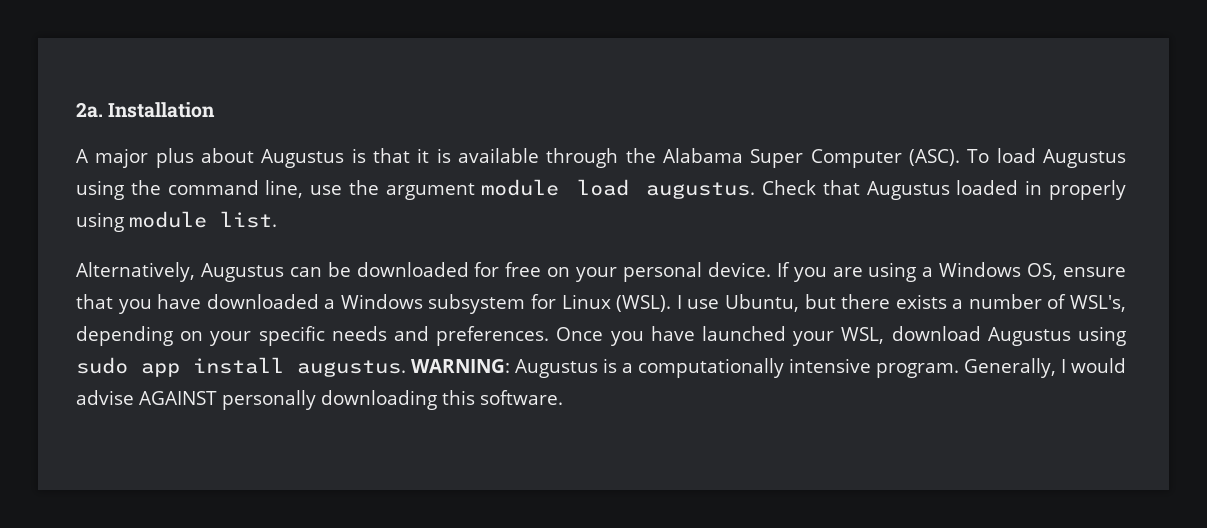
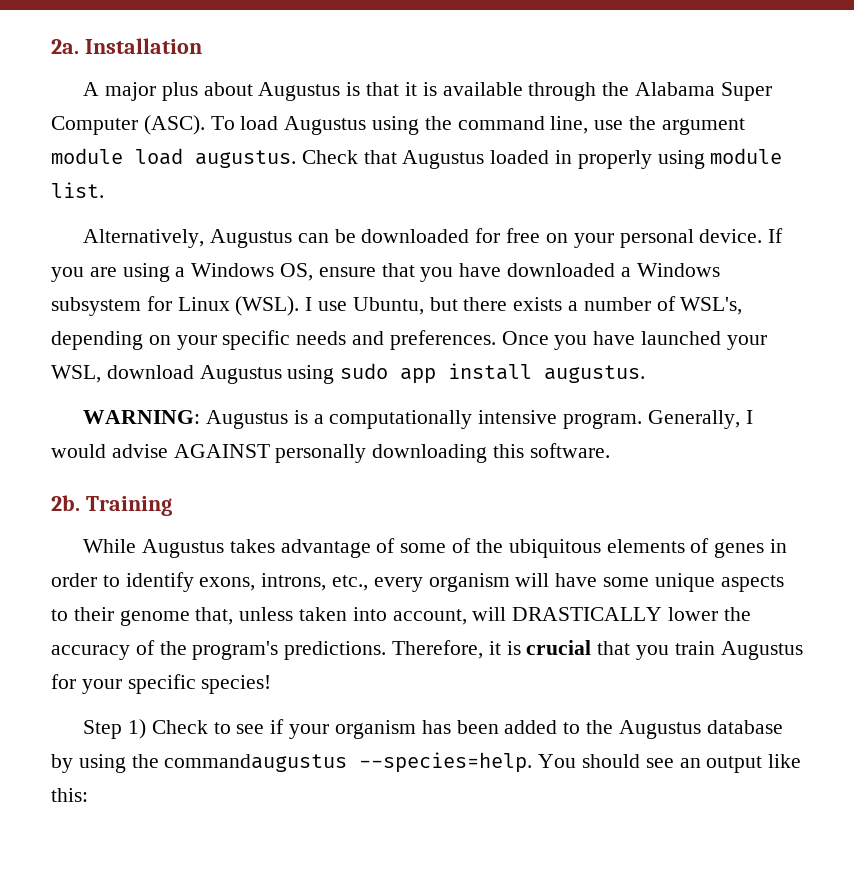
- Once you have launched your WSL, download Augustus using sudo app install augustus. WARNING: Augustus is a computationally intensive program.
+ Once you have launched your WSL, download Augustus using sudo app install augustus.
+ WARNING: Augustus is a computationally intensive program.
+ 2b. Training
+ While Augustus takes advantage of some of the ubiquitous elements of genes in order to identify exons, introns, etc., every organism will have some unique aspects to their genome that, unless taken into account, will DRASTICALLY lower the accuracy of the program's predictions. Therefore, it is crucial that you train Augustus for your specific species!
+ Step 1) Check to see if your organism has been added to the Augustus database by using the commandaugustus --species=help. You should see an output like this:

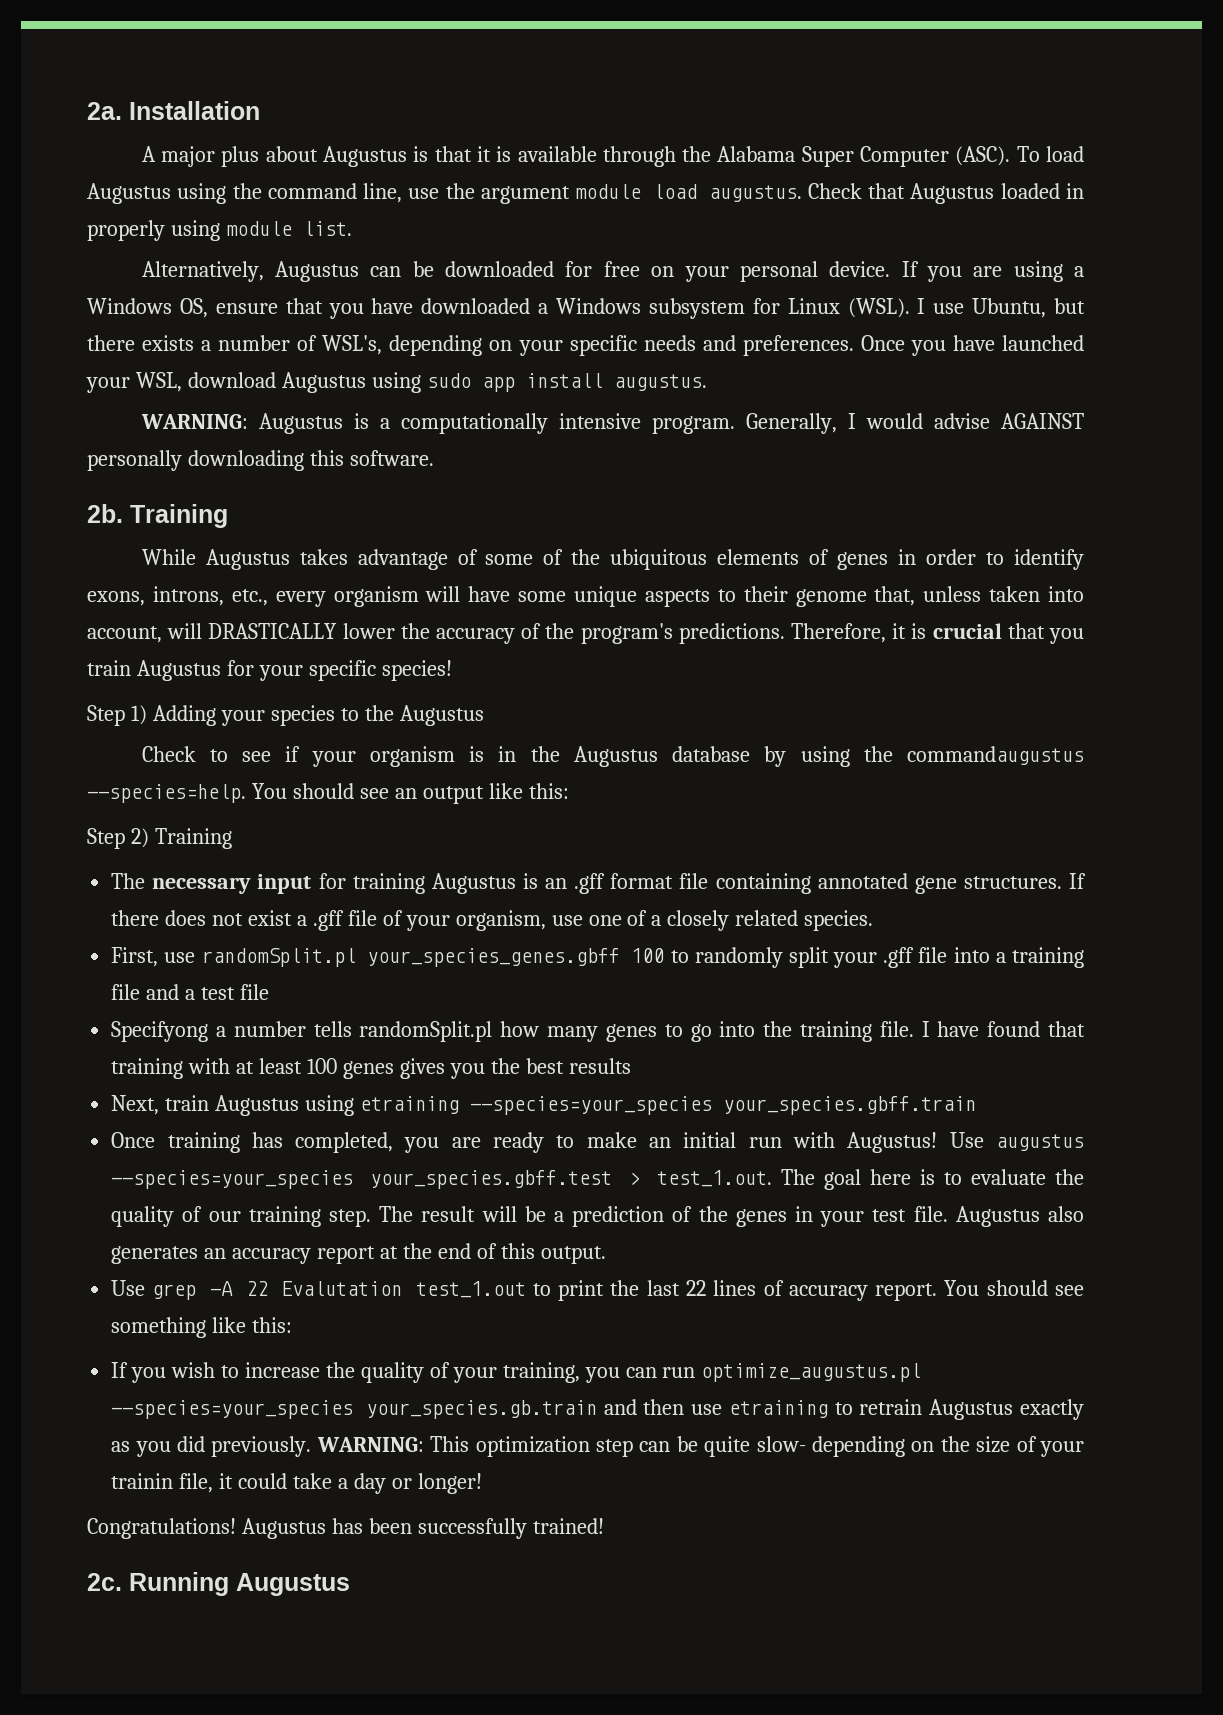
- Step 1) Check to see if your organism has been added to the Augustus database by using the commandaugustus --species=help.
+ Step 1) Adding your species to the Augustus
+ Check to see if your organism is in the Augustus database by using the commandaugustus --species=help.
+ Step 2) Training
+ The necessary input for training Augustus is an .gff format file containing annotated gene structures. If there does not exist a .gff file of your organism, use one of a closely related species.
+ First, use randomSplit.pl your_species_genes.gbff 100 to randomly split your .gff file into a training file and a test file
+ Specifyong a number tells randomSplit.pl how many genes to go into the training file. I have found that training with at least 100 genes gives you the best results
+ Next, train Augustus using etraining --species=your_species your_species.gbff.train
+ Once training has completed, you are ready to make an initial run with Augustus! Use augustus --species=your_species your_species.gbff.test > test_1.out. The goal here is to evaluate the quality of our training step. The result will be a prediction of the genes in your test file. Augustus also generates an accuracy report at the end of this output.
+ Use grep -A 22 Evalutation test_1.out to print the last 22 lines of accuracy report. You should see something like this:
+ If you wish to increase the quality of your training, you can run optimize_augustus.pl --species=your_species your_species.gb.train and then use etraining to retrain Augustus exactly as you did previously. WARNING: This optimization step can be quite slow- depending on the size of your trainin file, it could take a day or longer!
+ Congratulations! Augustus has been successfully trained!
+ 2c. Running Augustus

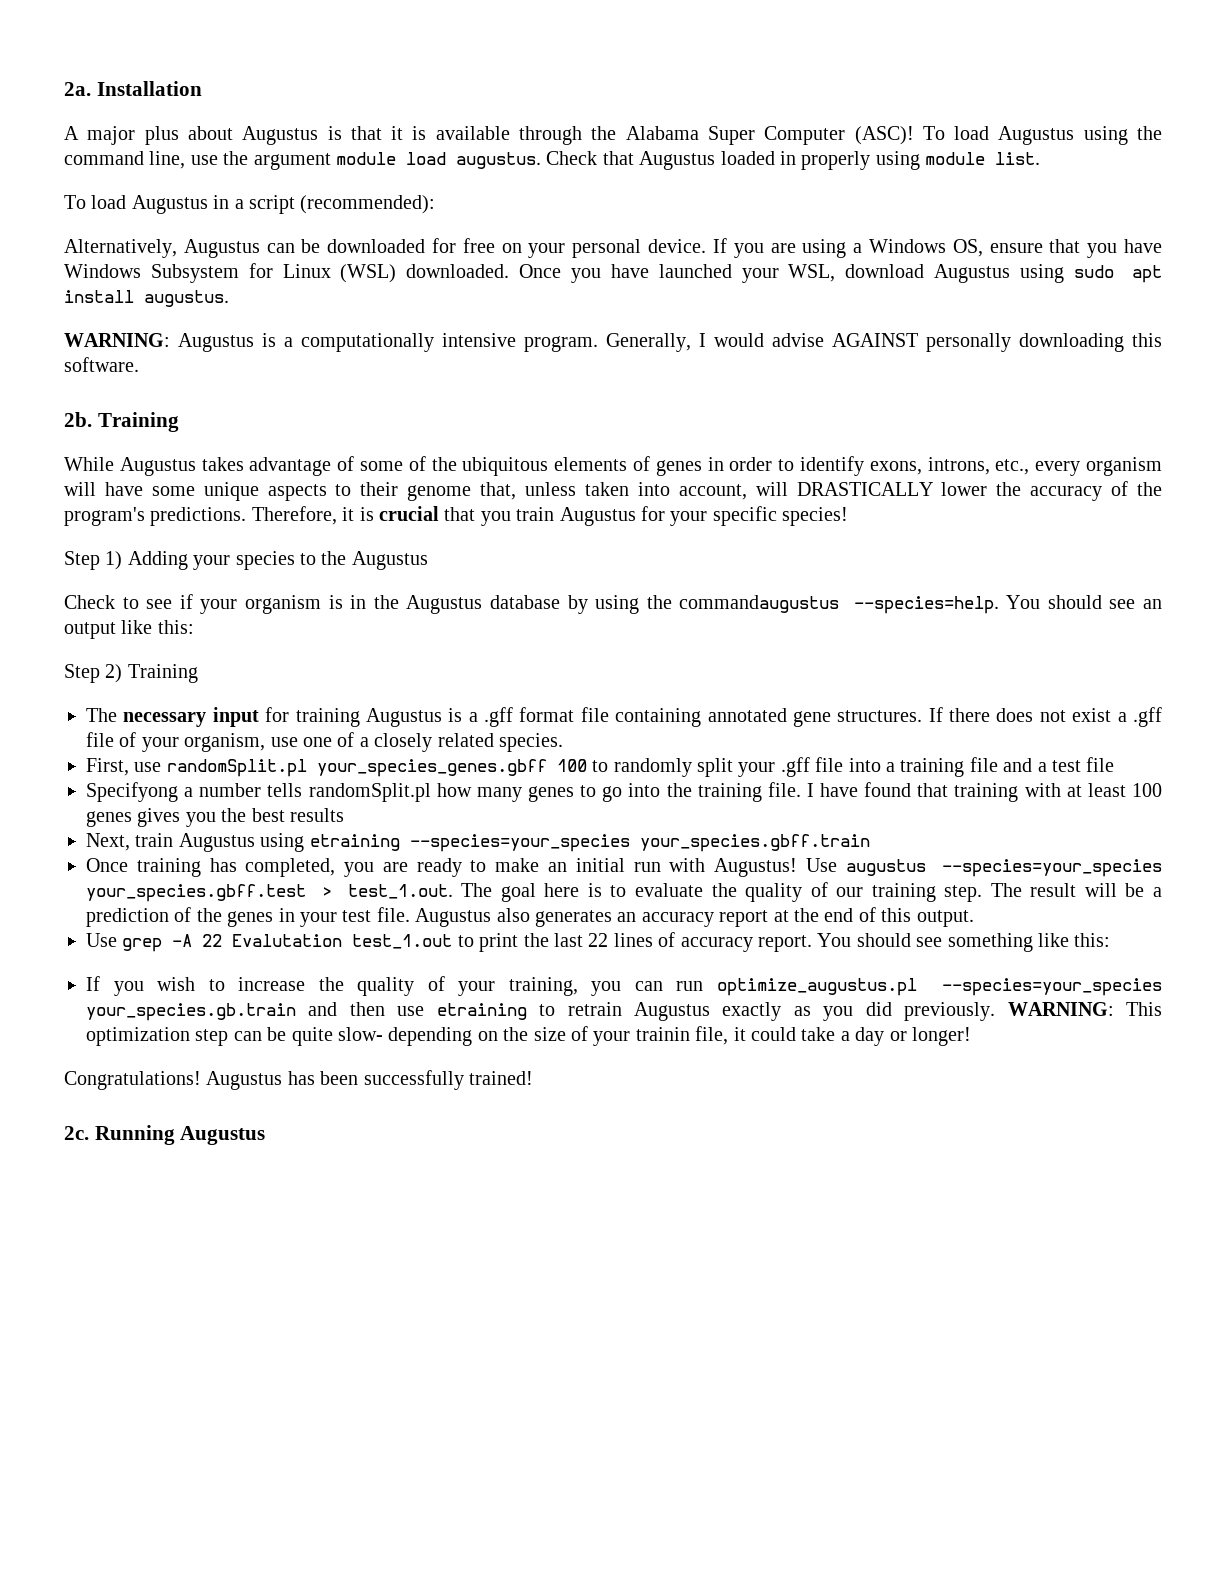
- A major plus about Augustus is that it is available through the Alabama Super Computer (ASC).
+ A major plus about Augustus is that it is available through the Alabama Super Computer (ASC)!
+ To load Augustus in a script (recommended):
- If you are using a Windows OS, ensure that you have downloaded a Windows subsystem for Linux (WSL). I use Ubuntu, but there exists a number of WSL's, depending on your specific needs and preferences.
+ If you are using a Windows OS, ensure that you have Windows Subsystem for Linux (WSL) downloaded.
- Once you have launched your WSL, download Augustus using sudo app install augustus.
+ Once you have launched your WSL, download Augustus using sudo apt install augustus.
- The necessary input for training Augustus is an .gff format file containing annotated gene structures.
+ The necessary input for training Augustus is a .gff format file containing annotated gene structures.

